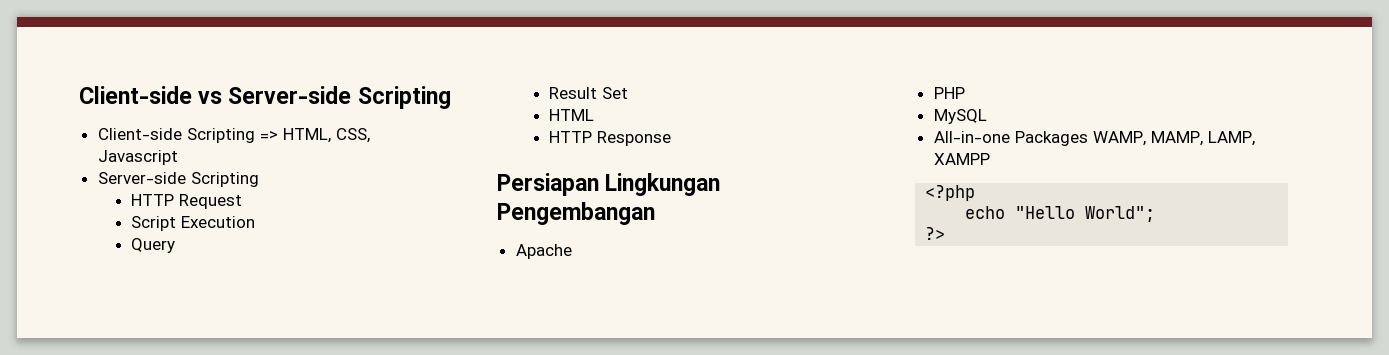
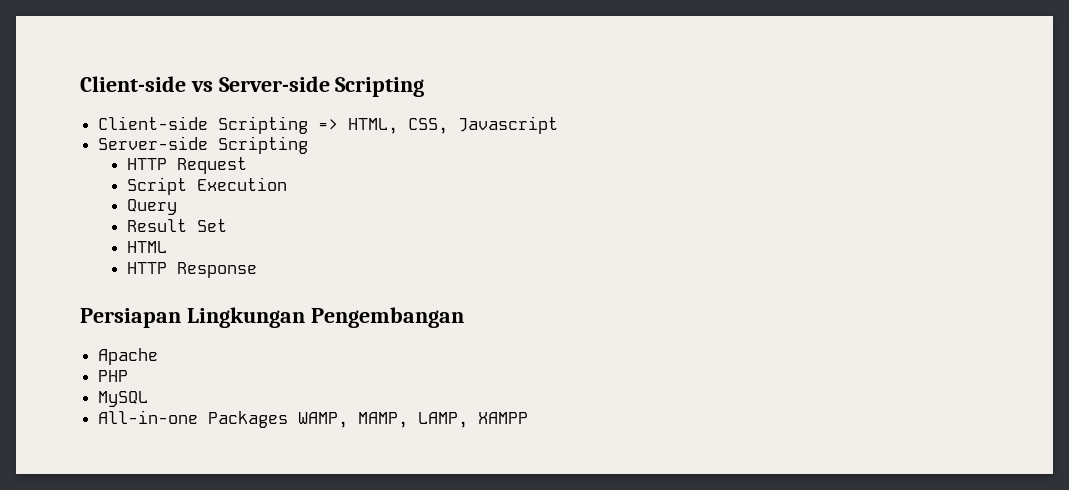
- <?php
- echo "Hello World";
- ?>

